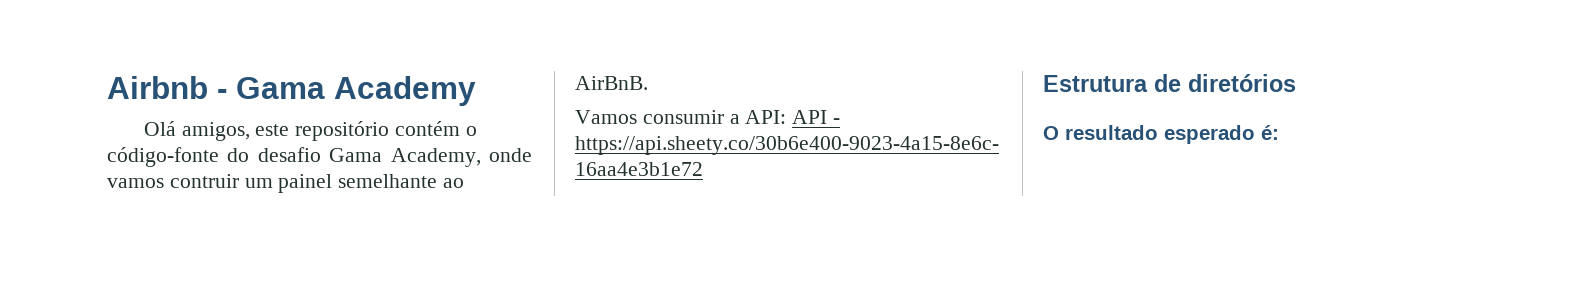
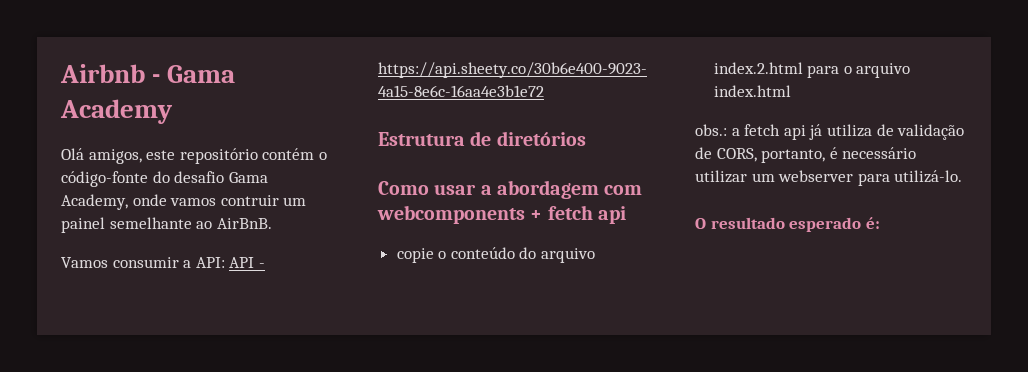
+ Como usar a abordagem com webcomponents + fetch api
+ copie o conteúdo do arquivo index.2.html para o arquivo index.html
+ obs.: a fetch api já utiliza de validação de CORS, portanto, é necessário utilizar um webserver para utilizá-lo.

